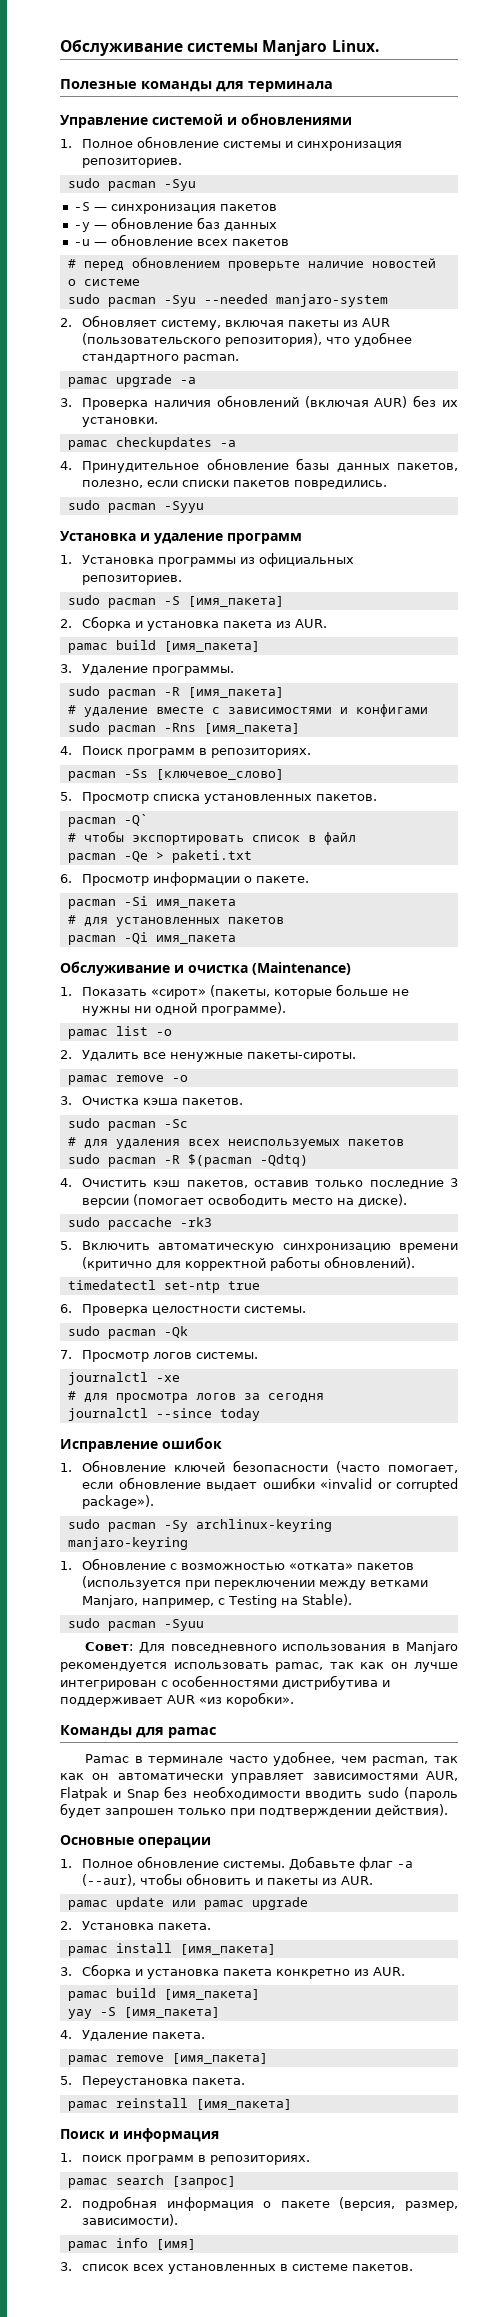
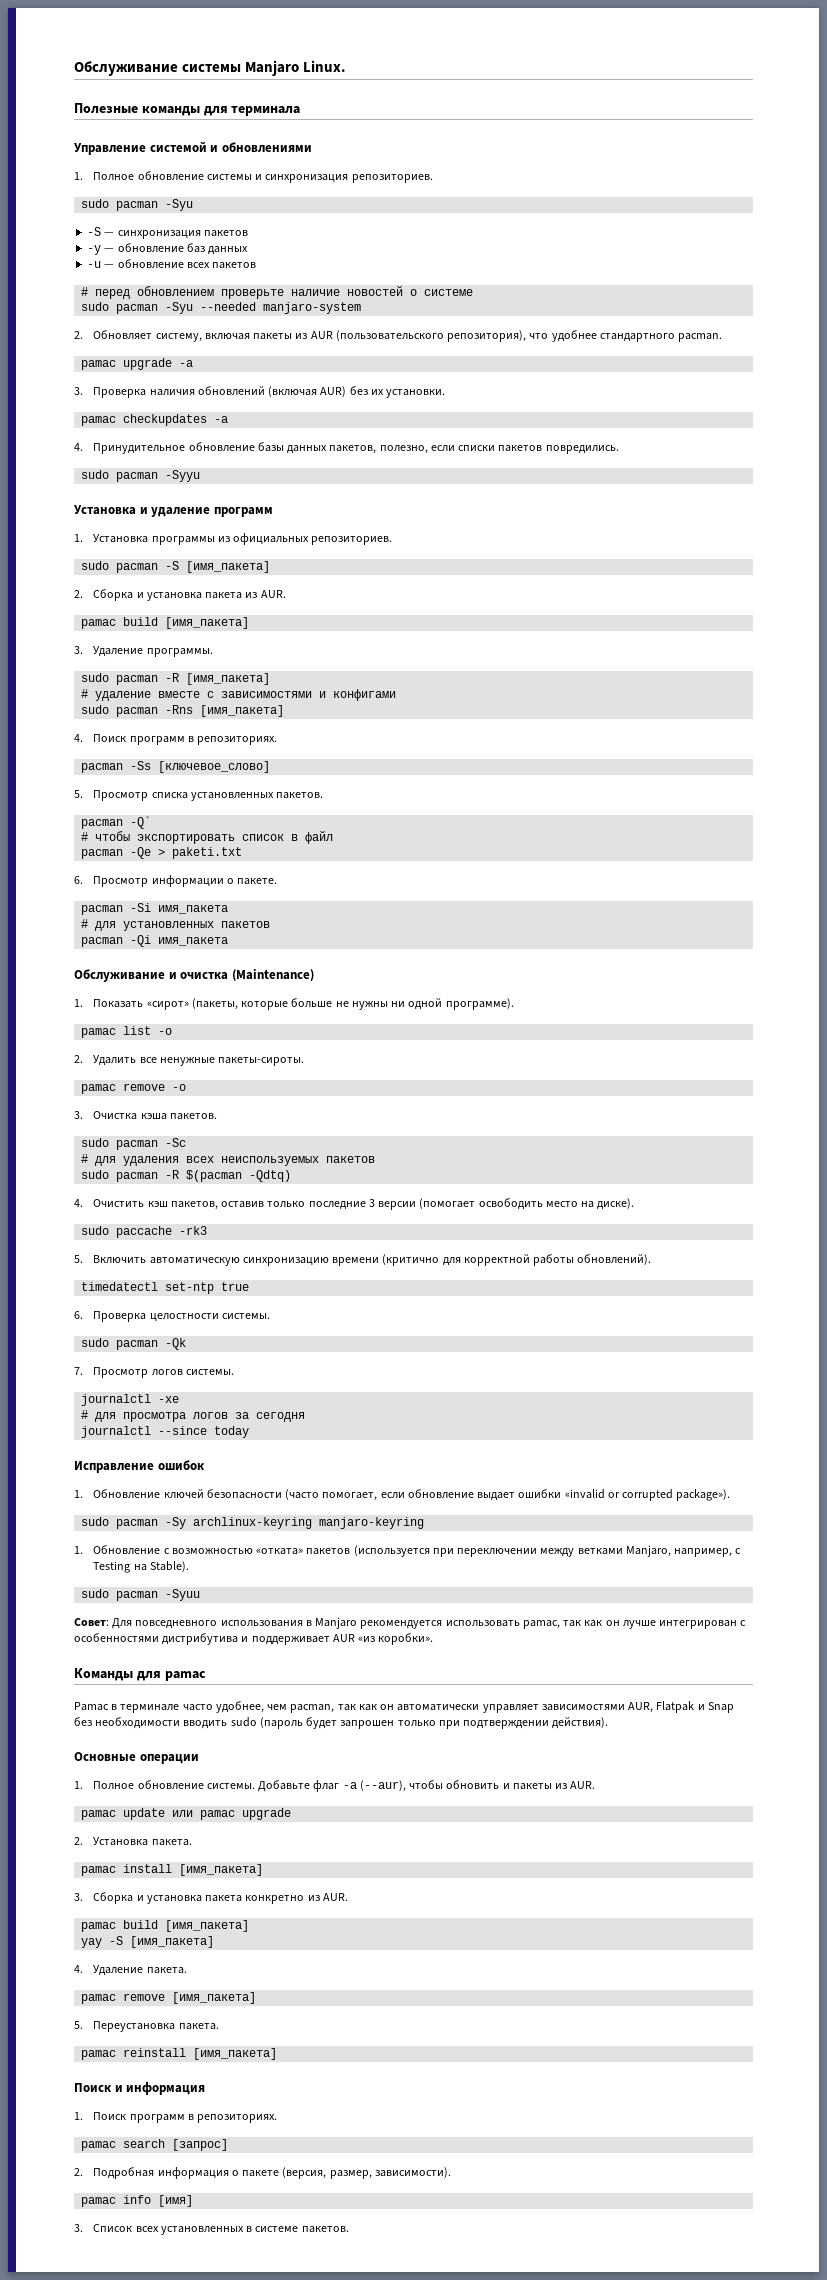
- 1. поиск программ в репозиториях.
+ 1. Поиск программ в репозиториях.
- 2. подробная информация о пакете (версия, размер, зависимости).
+ 2. Подробная информация о пакете (версия, размер, зависимости).
- 3. список всех установленных в системе пакетов.
+ 3. Список всех установленных в системе пакетов.

